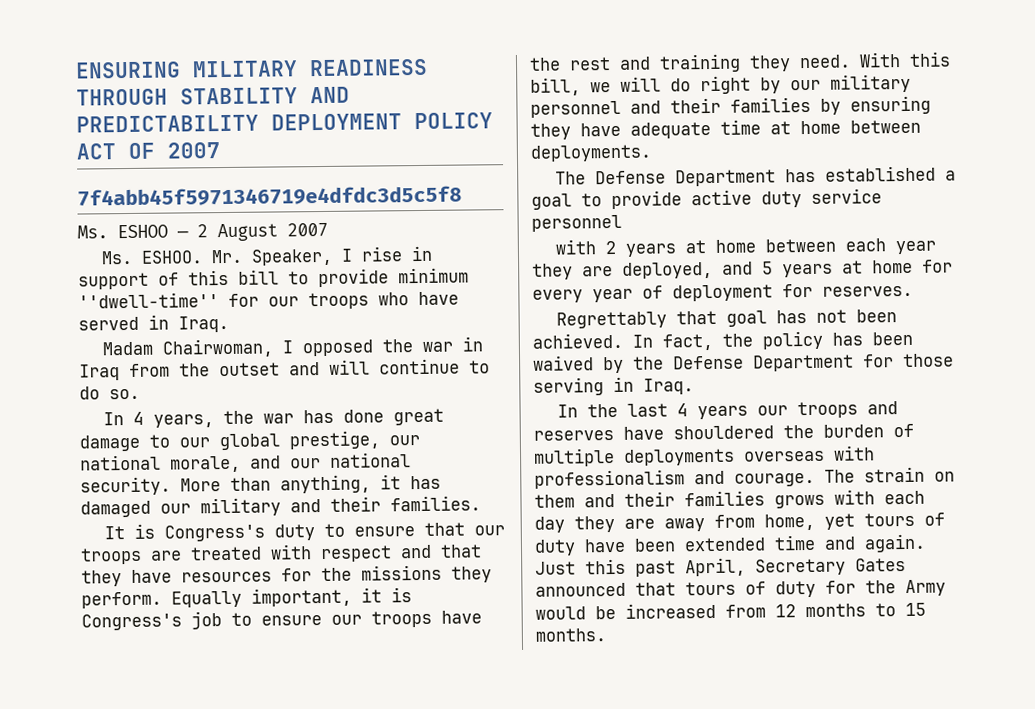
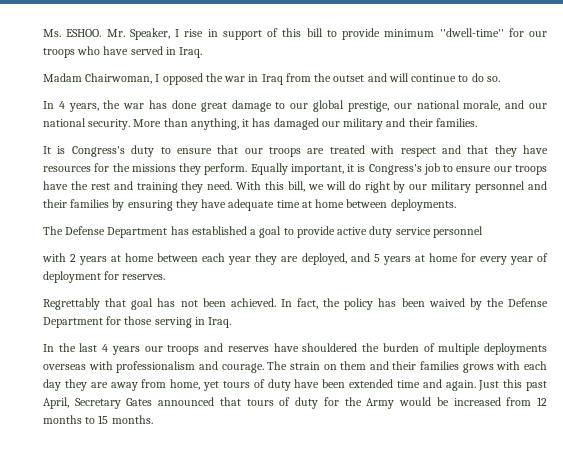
- ENSURING MILITARY READINESS THROUGH STABILITY AND PREDICTABILITY DEPLOYMENT POLICY ACT OF 2007
- 7f4abb45f5971346719e4dfdc3d5c5f8
- Ms. ESHOO — 2 August 2007

